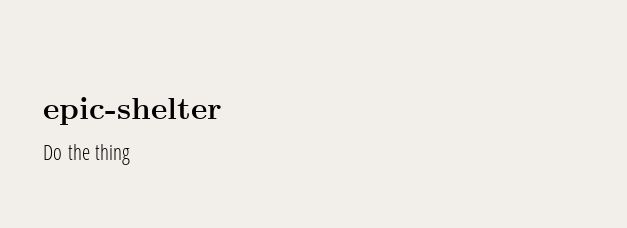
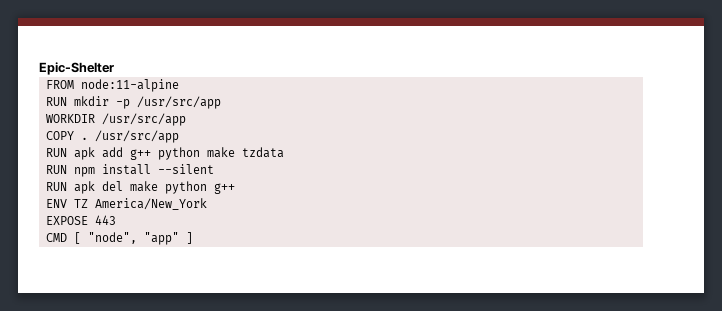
- epic-shelter
- Do the thing
+ Epic-Shelter
+ FROM node:11-alpine
+ RUN mkdir -p /usr/src/app
+ WORKDIR /usr/src/app
+ COPY . /usr/src/app
+ RUN apk add g++ python make tzdata
+ RUN npm install --silent
+ RUN apk del make python g++
+ ENV TZ America/New_York
+ EXPOSE 443
+ CMD [ "node", "app" ]

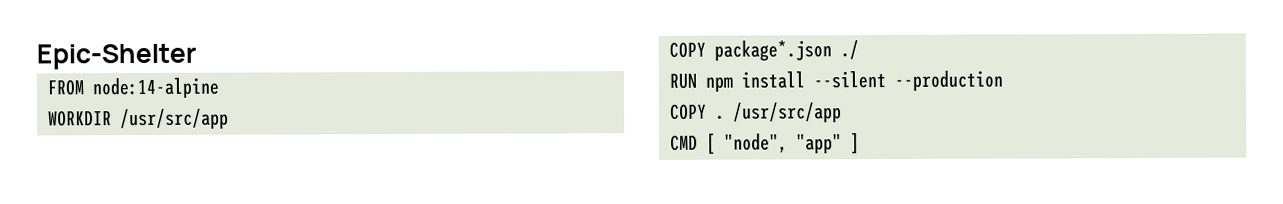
- FROM node:11-alpine
- RUN mkdir -p /usr/src/app
+ FROM node:14-alpine
  WORKDIR /usr/src/app
+ COPY package*.json ./
+ RUN npm install --silent --production
  COPY . /usr/src/app
- RUN apk add g++ python make tzdata
- RUN npm install --silent
- RUN apk del make python g++
- ENV TZ America/New_York
- EXPOSE 443

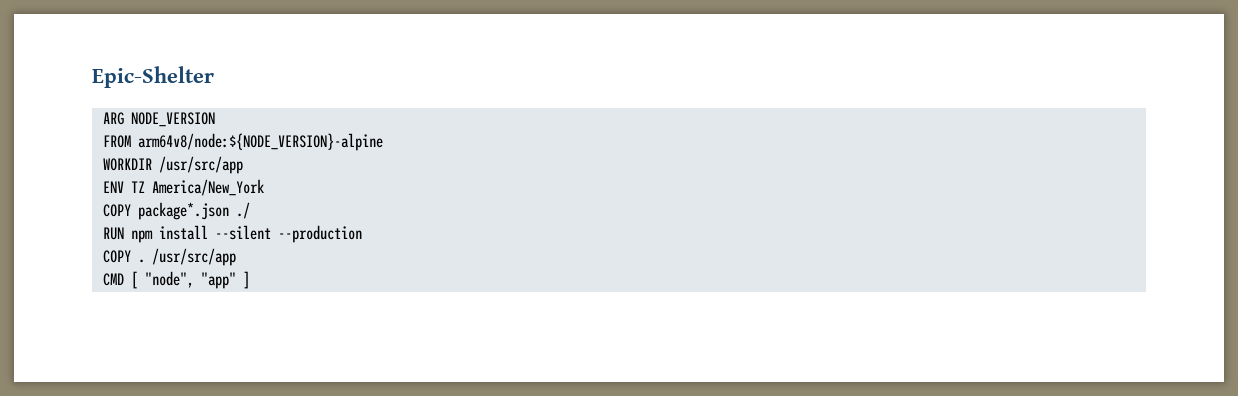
+ ARG NODE_VERSION
- FROM node:14-alpine
+ FROM arm64v8/node:${NODE_VERSION}-alpine
+ ENV TZ America/New_York

